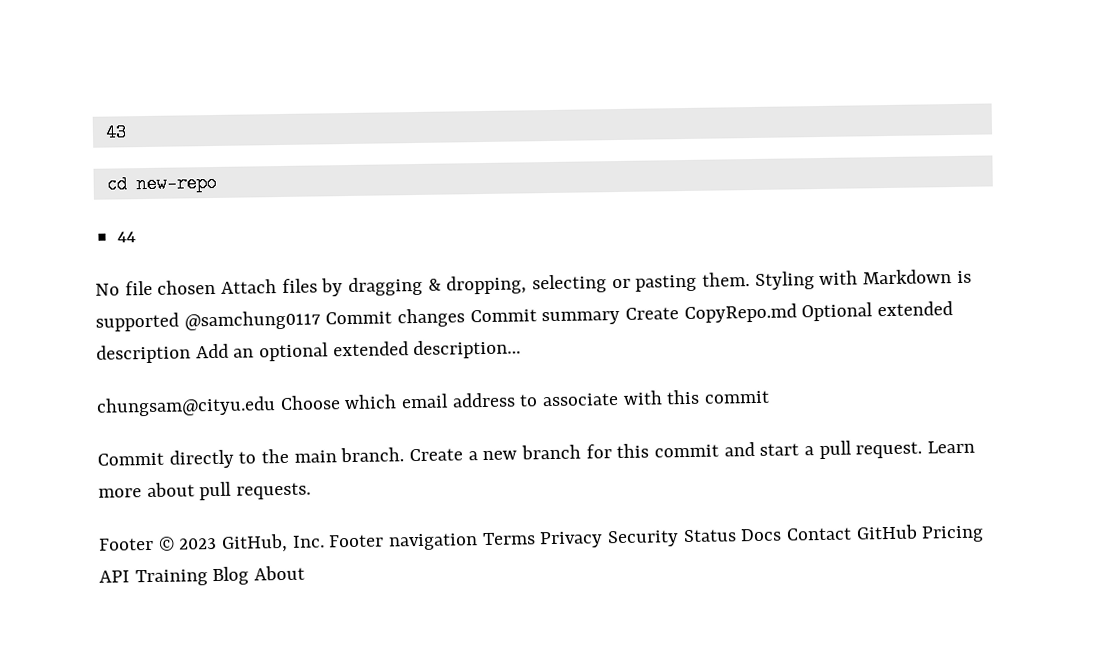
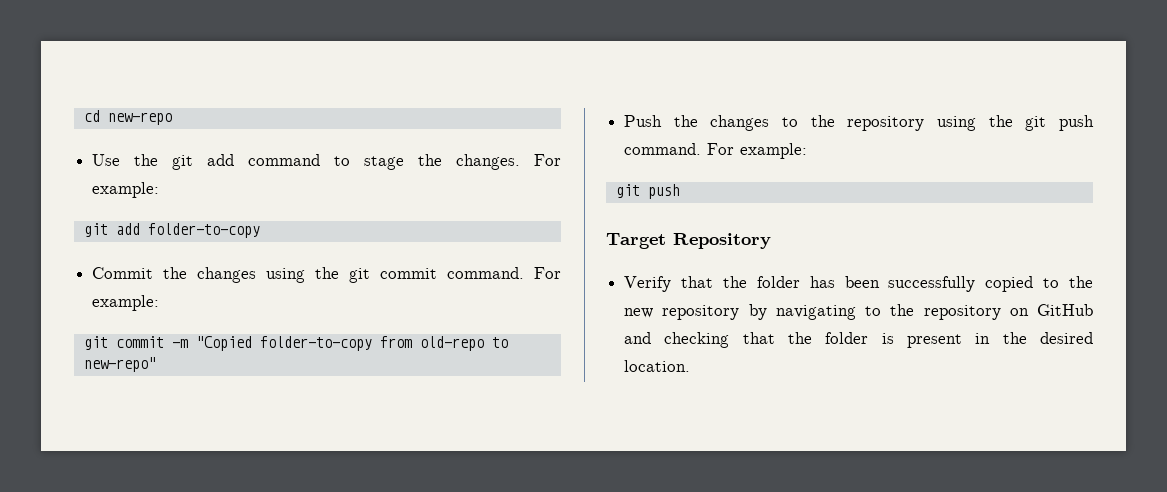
- 43
- 44
- No file chosen Attach files by dragging & dropping, selecting or pasting them. Styling with Markdown is supported @samchung0117 Commit changes Commit summary Create CopyRepo.md Optional extended description Add an optional extended description…
- chungsam@cityu.edu Choose which email address to associate with this commit
- Commit directly to the main branch. Create a new branch for this commit and start a pull request. Learn more about pull requests.
- Footer © 2023 GitHub, Inc. Footer navigation Terms Privacy Security Status Docs Contact GitHub Pricing API Training Blog About
+ Use the git add command to stage the changes. For example:
+ git add folder-to-copy
+ Commit the changes using the git commit command. For example:
+ git commit -m "Copied folder-to-copy from old-repo to new-repo"
+ Push the changes to the repository using the git push command. For example:
+ git push
+ Target Repository
+ Verify that the folder has been successfully copied to the new repository by navigating to the repository on GitHub and checking that the folder is present in the desired location.

